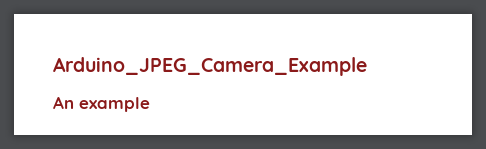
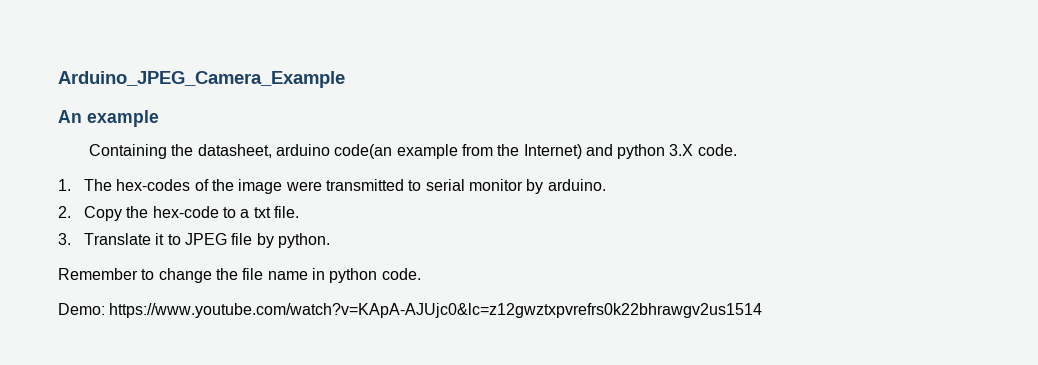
+ Containing the datasheet, arduino code(an example from the Internet) and python 3.X code.
+ 1. The hex-codes of the image were transmitted to serial monitor by arduino.
+ 2. Copy the hex-code to a txt file.
+ 3. Translate it to JPEG file by python.
+ Remember to change the file name in python code.
+ Demo: https://www.youtube.com/watch?v=KApA-AJUjc0&lc=z12gwztxpvrefrs0k22bhrawgv2us1514

